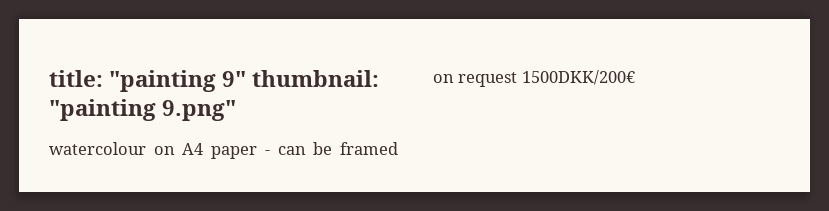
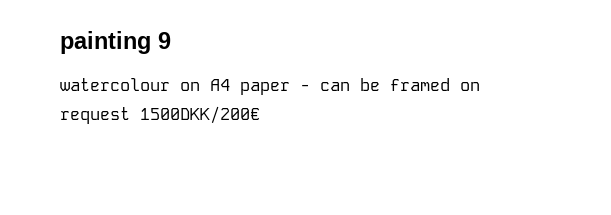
- title: "painting 9" thumbnail: "painting 9.png"
+ painting 9

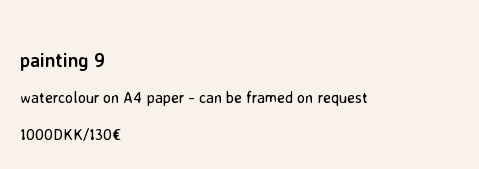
- watercolour on A4 paper - can be framed on request 1500DKK/200€
+ watercolour on A4 paper - can be framed on request
+ 1000DKK/130€

